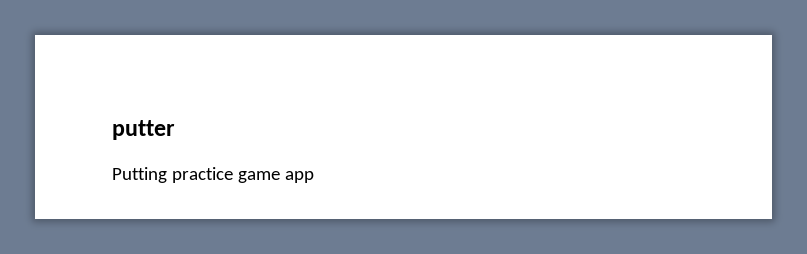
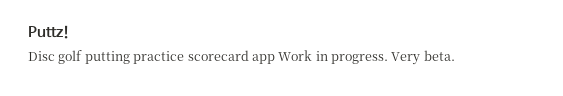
- putter
- Putting practice game app
+ Puttz!
+ Disc golf putting practice scorecard app Work in progress. Very beta.

